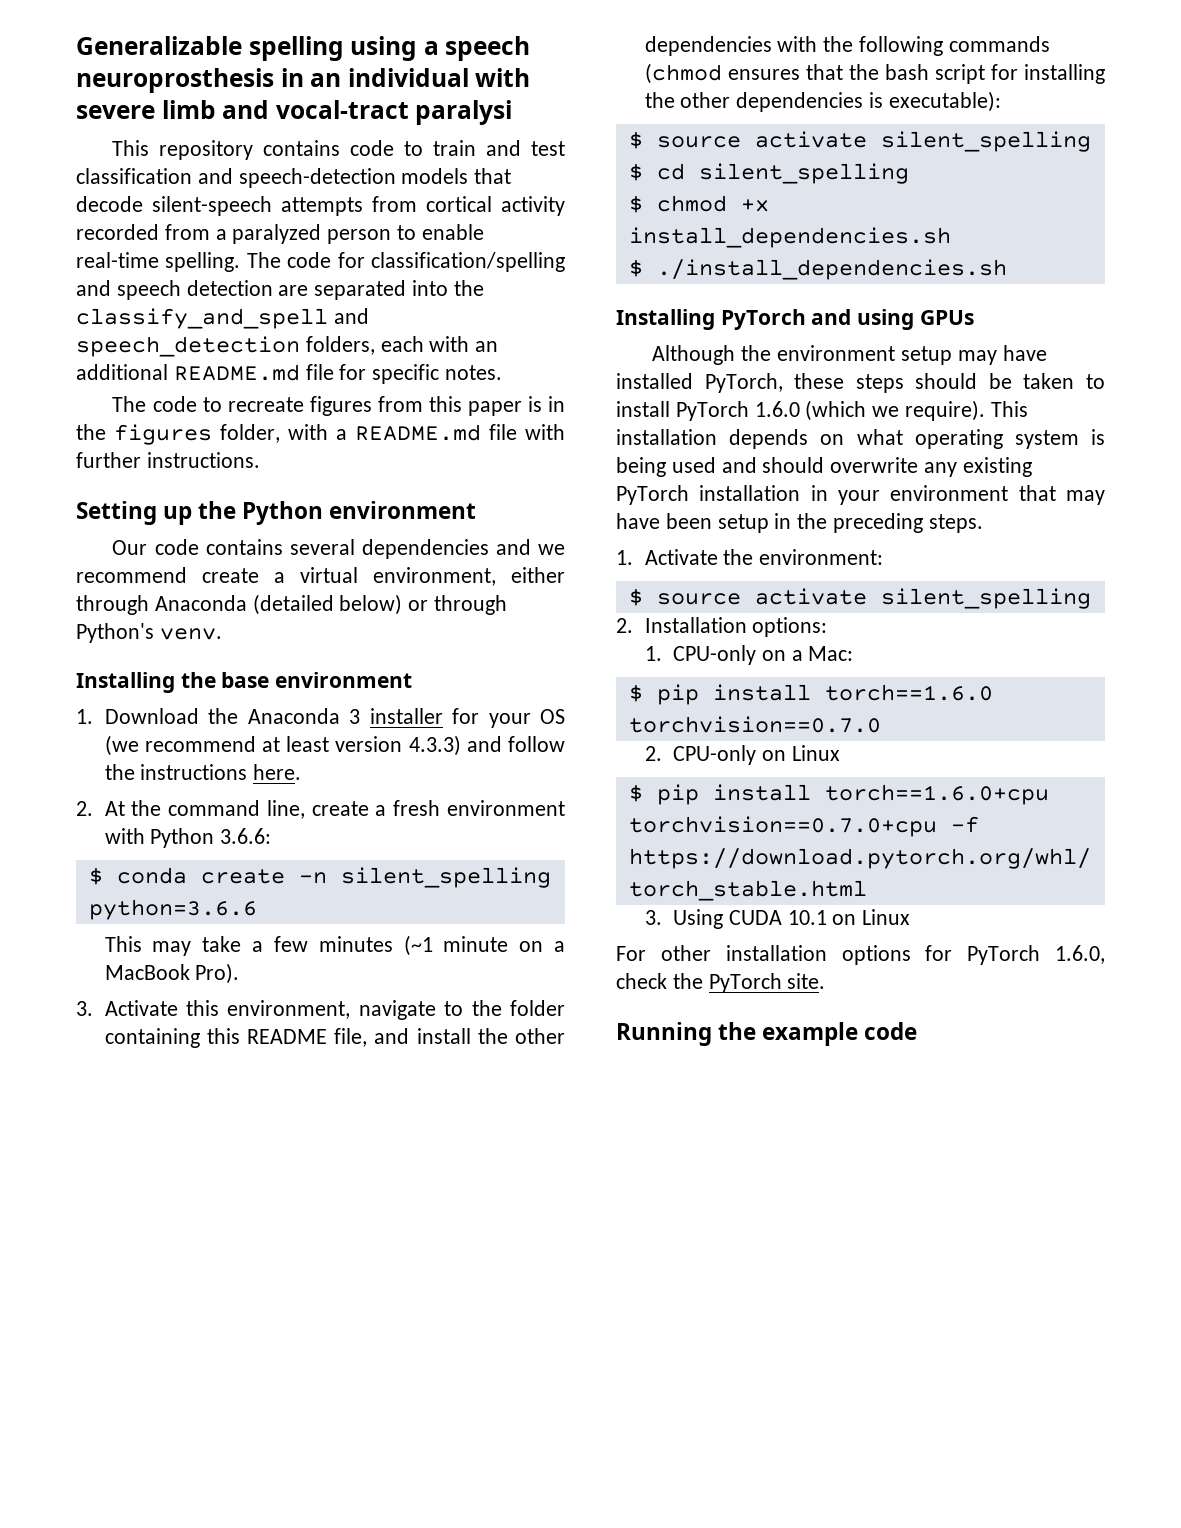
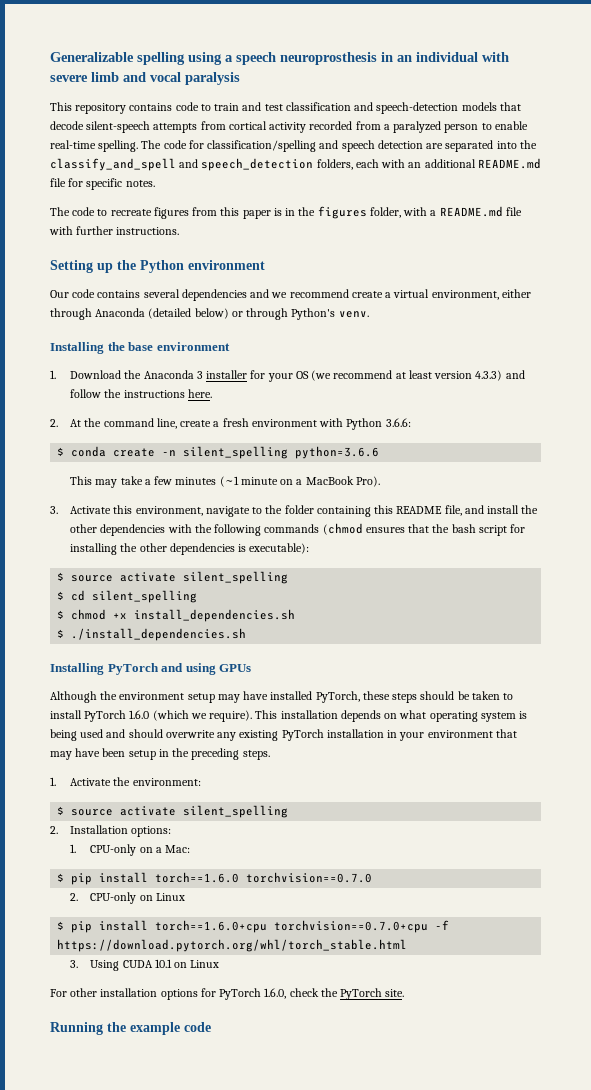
- Generalizable spelling using a speech neuroprosthesis in an individual with severe limb and vocal-tract paralysi
+ Generalizable spelling using a speech neuroprosthesis in an individual with severe limb and vocal paralysis

